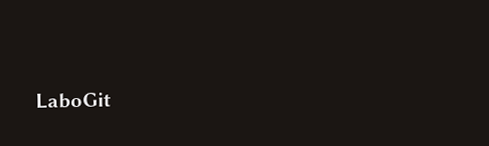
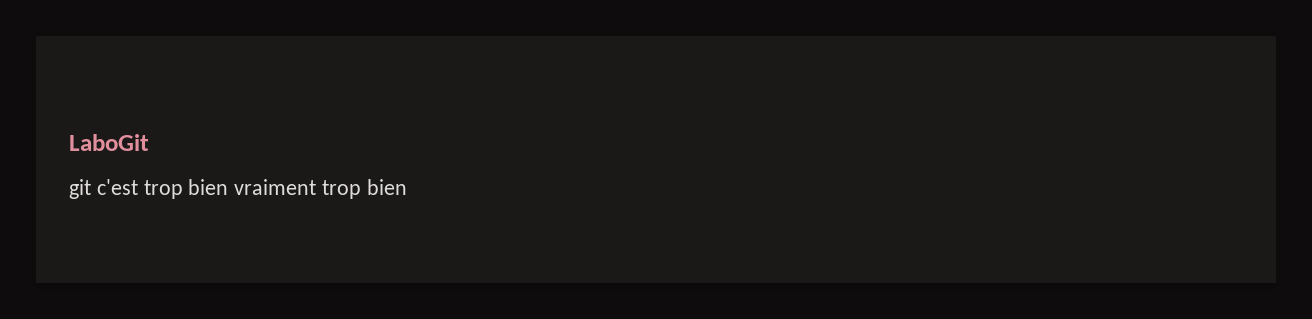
+ git c'est trop bien vraiment trop bien

